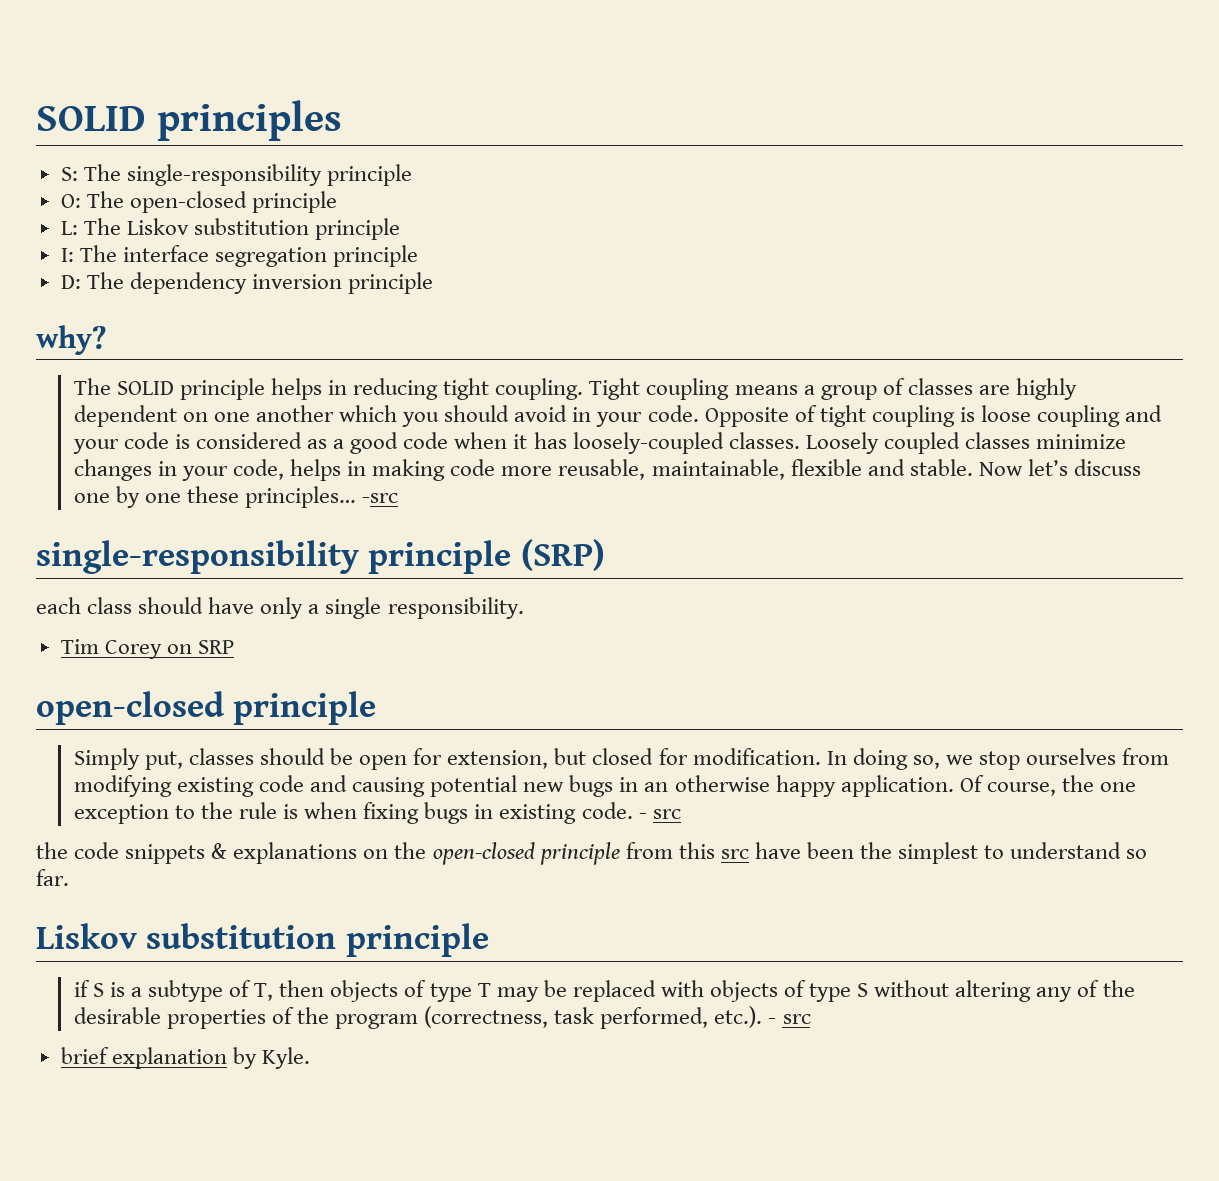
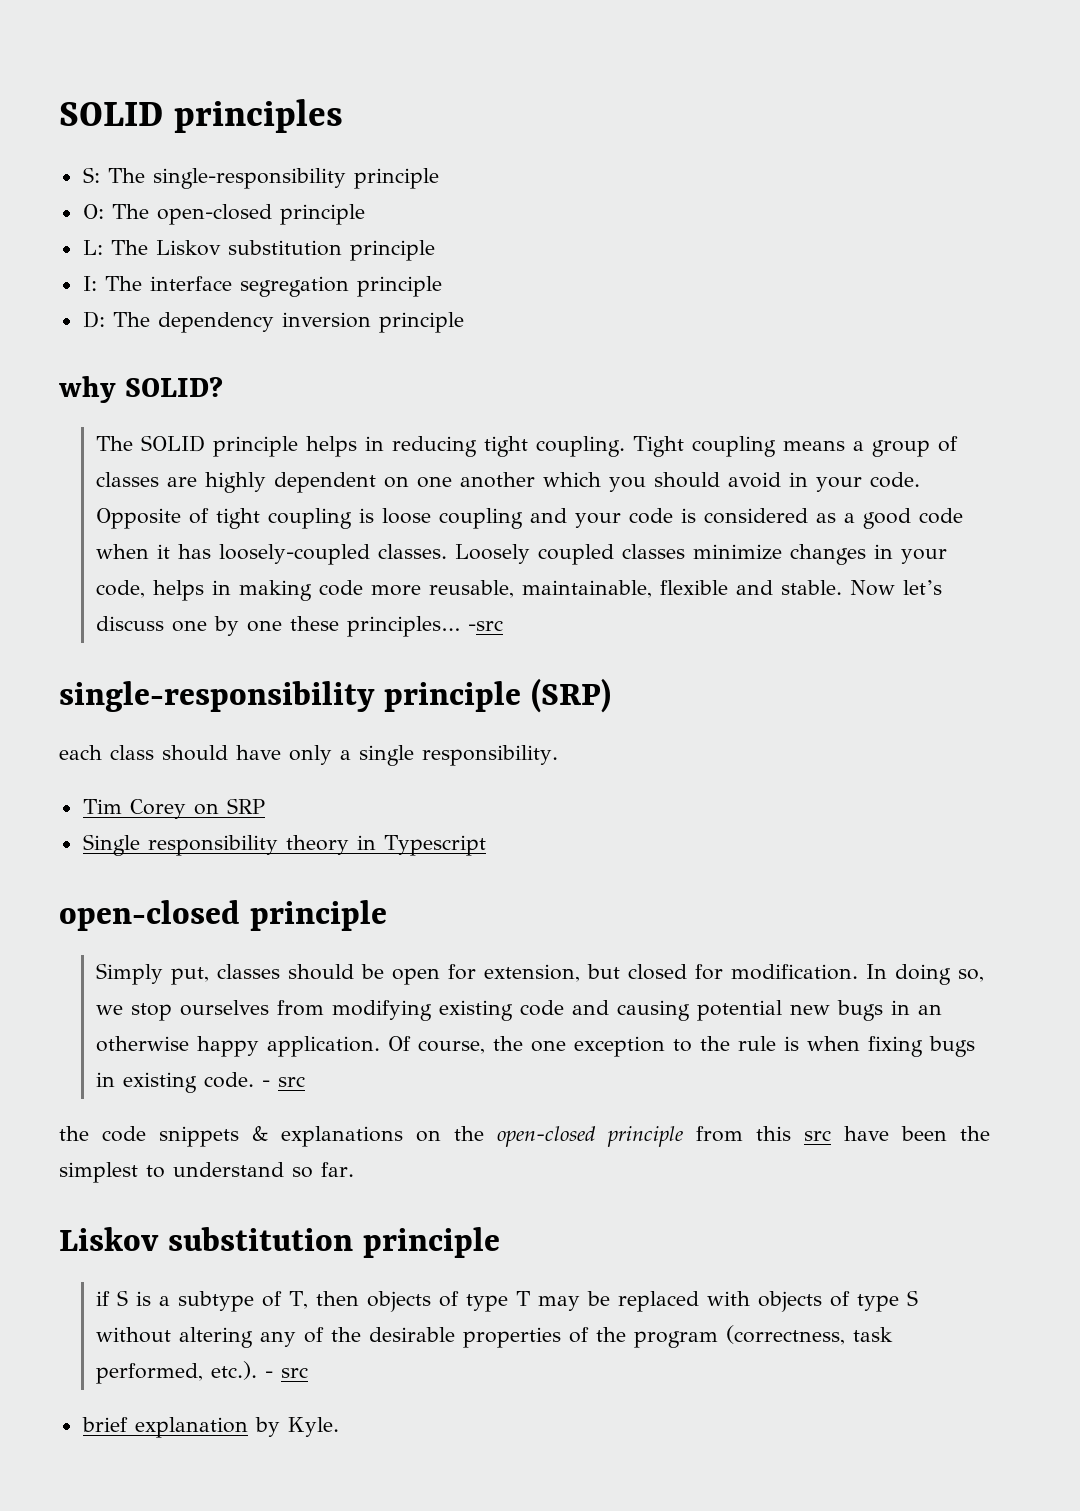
- why?
+ why SOLID?
+ Single responsibility theory in Typescript

